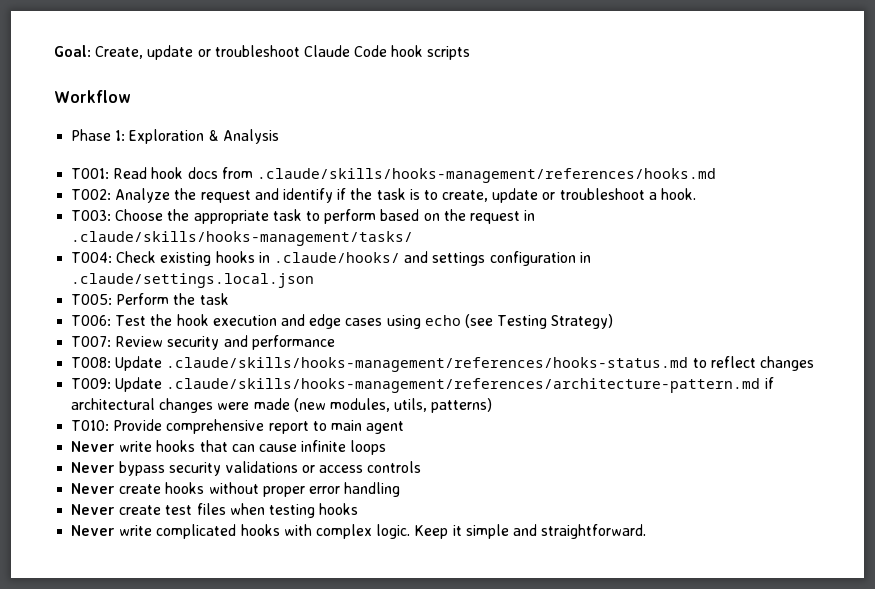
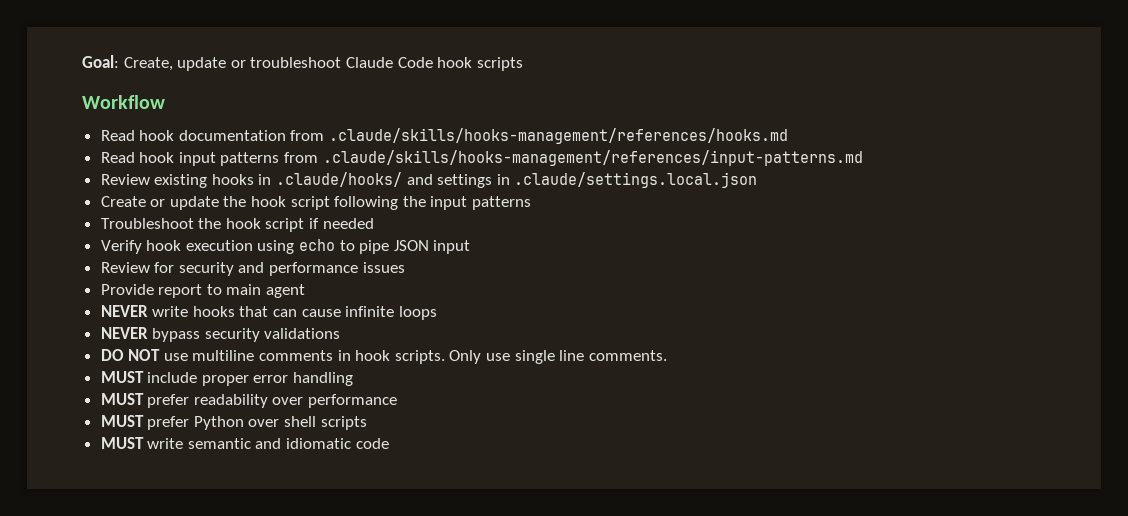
- Phase 1: Exploration & Analysis
- T001: Read hook docs from .claude/skills/hooks-management/references/hooks.md
+ Read hook documentation from .claude/skills/hooks-management/references/hooks.md
- T002: Analyze the request and identify if the task is to create, update or troubleshoot a hook.
- T003: Choose the appropriate task to perform based on the request in .claude/skills/hooks-management/tasks/
- T004: Check existing hooks in .claude/hooks/ and settings configuration in .claude/settings.local.json
+ Read hook input patterns from .claude/skills/hooks-management/references/input-patterns.md
+ Review existing hooks in .claude/hooks/ and settings in .claude/settings.local.json
- T005: Perform the task
- T006: Test the hook execution and edge cases using echo (see Testing Strategy)
- T007: Review security and performance
- T008: Update .claude/skills/hooks-management/references/hooks-status.md to reflect changes
- T009: Update .claude/skills/hooks-management/references/architecture-pattern.md if architectural changes were made (new modules, utils, patterns)
- T010: Provide comprehensive report to main agent
+ Create or update the hook script following the input patterns
+ Troubleshoot the hook script if needed
+ Verify hook execution using echo to pipe JSON input
+ Review for security and performance issues
+ Provide report to main agent
- Never write hooks that can cause infinite loops
+ NEVER write hooks that can cause infinite loops
- Never bypass security validations or access controls
- Never create hooks without proper error handling
- Never create test files when testing hooks
- Never write complicated hooks with complex logic. Keep it simple and straightforward.
+ NEVER bypass security validations
+ DO NOT use multiline comments in hook scripts. Only use single line comments.
+ MUST include proper error handling
+ MUST prefer readability over performance
+ MUST prefer Python over shell scripts
+ MUST write semantic and idiomatic code

